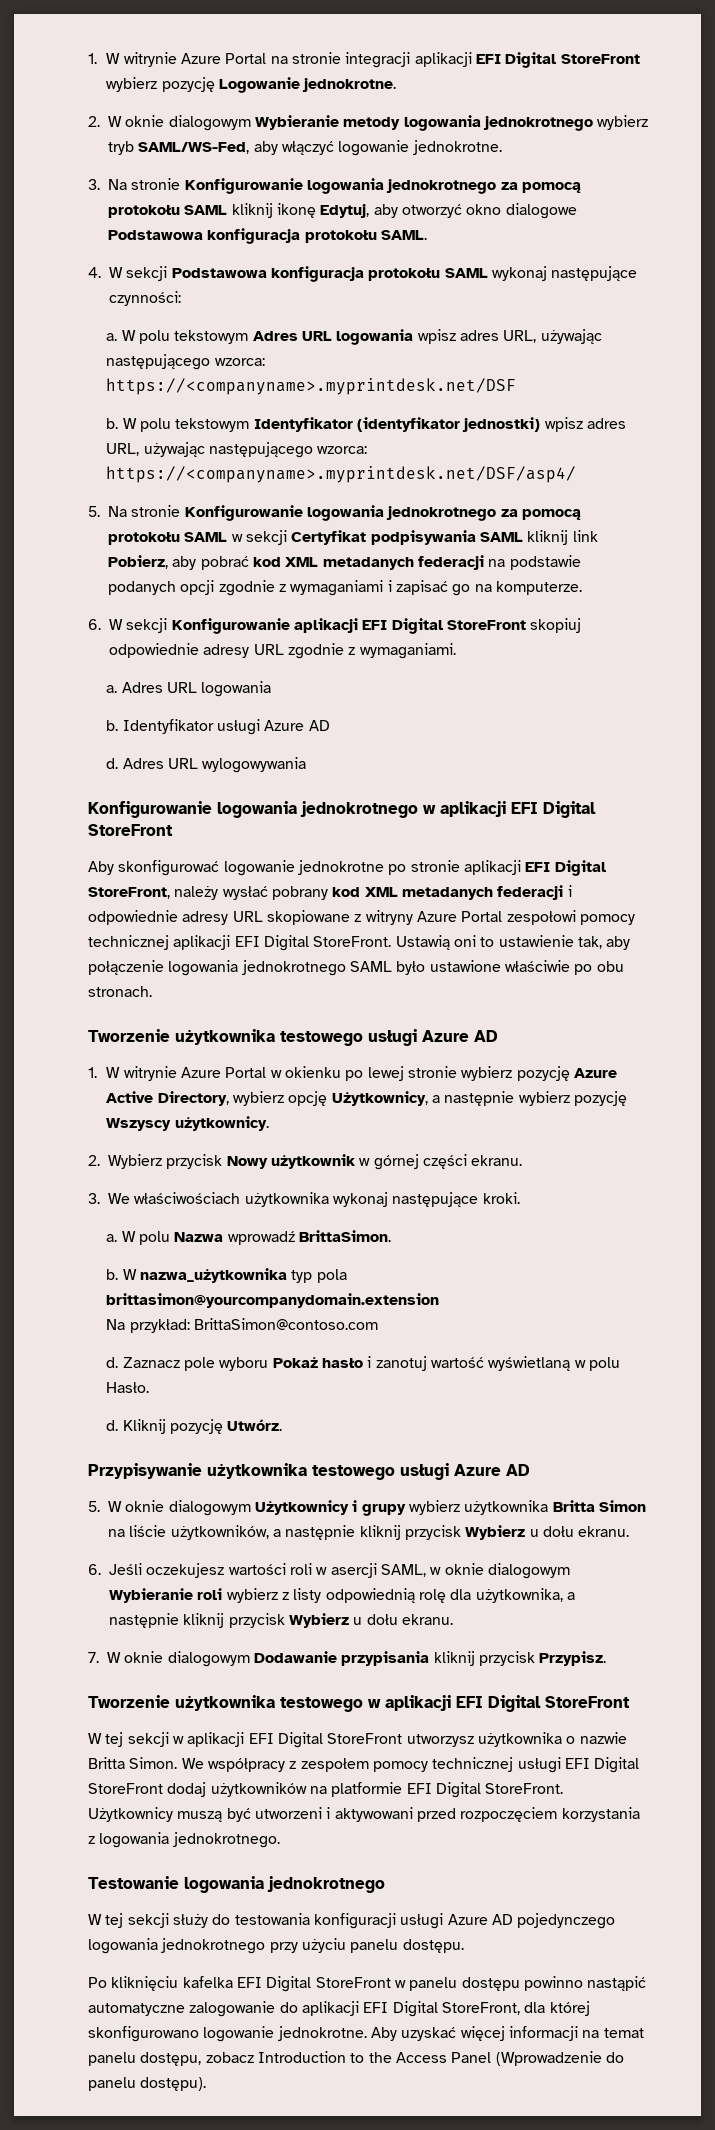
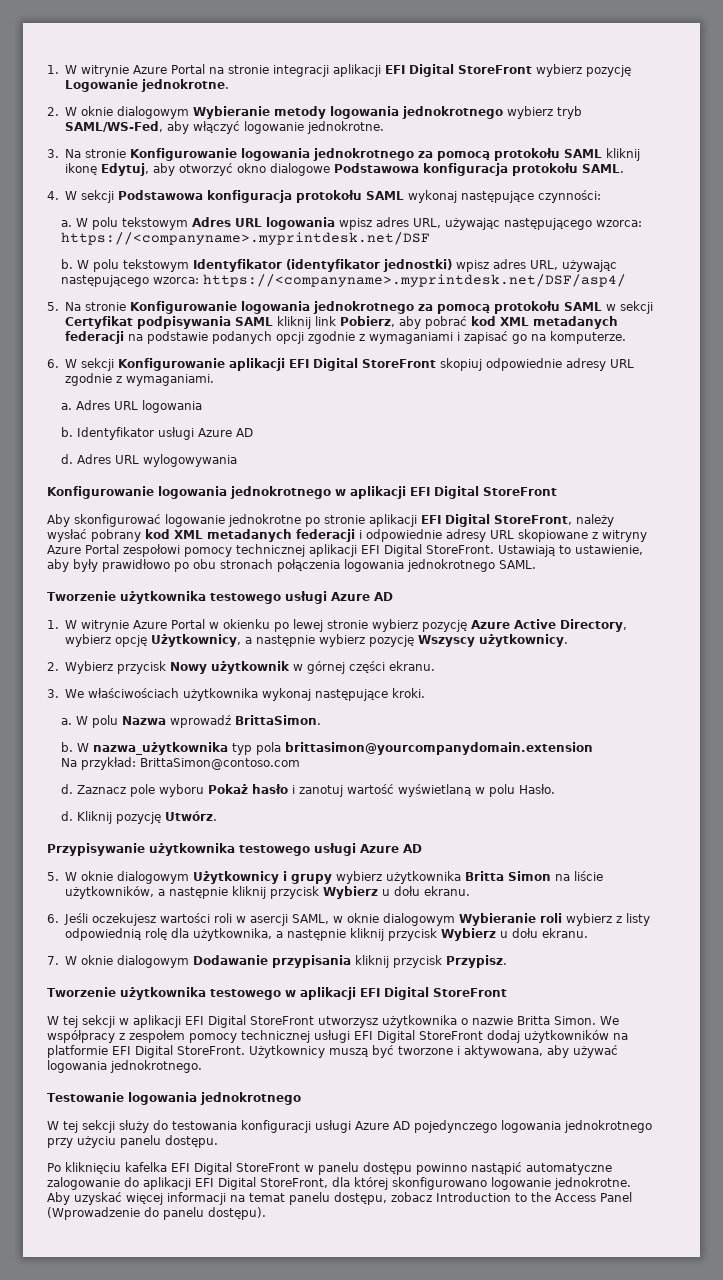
- Ustawią oni to ustawienie tak, aby połączenie logowania jednokrotnego SAML było ustawione właściwie po obu stronach.
+ Ustawiają to ustawienie, aby były prawidłowo po obu stronach połączenia logowania jednokrotnego SAML.
- Użytkownicy muszą być utworzeni i aktywowani przed rozpoczęciem korzystania z logowania jednokrotnego.
+ Użytkownicy muszą być tworzone i aktywowana, aby używać logowania jednokrotnego.

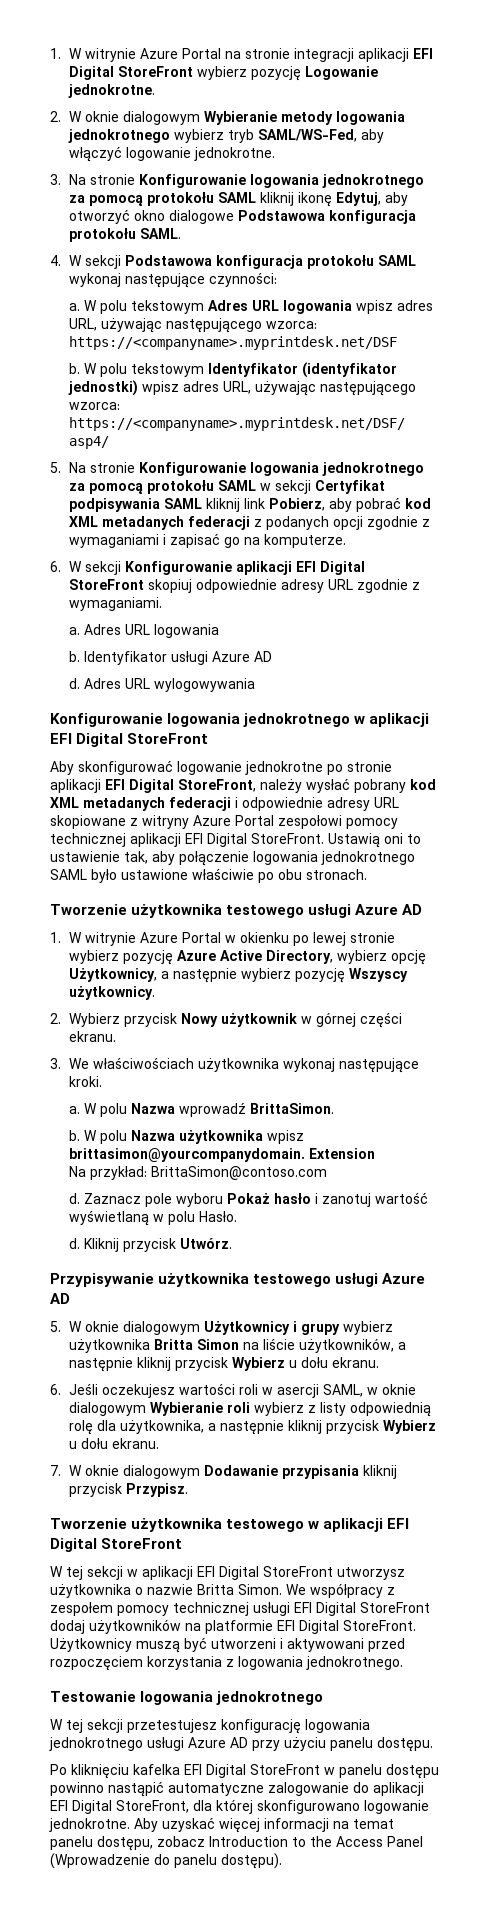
- 5. Na stronie Konfigurowanie logowania jednokrotnego za pomocą protokołu SAML w sekcji Certyfikat podpisywania SAML kliknij link Pobierz, aby pobrać kod XML metadanych federacji na podstawie podanych opcji zgodnie z wymaganiami i zapisać go na komputerze.
+ 5. Na stronie Konfigurowanie logowania jednokrotnego za pomocą protokołu SAML w sekcji Certyfikat podpisywania SAML kliknij link Pobierz, aby pobrać kod XML metadanych federacji z podanych opcji zgodnie z wymaganiami i zapisać go na komputerze.
- Ustawiają to ustawienie, aby były prawidłowo po obu stronach połączenia logowania jednokrotnego SAML.
+ Ustawią oni to ustawienie tak, aby połączenie logowania jednokrotnego SAML było ustawione właściwie po obu stronach.
- W nazwa_użytkownika typ pola brittasimon@yourcompanydomain.extension
+ W polu Nazwa użytkownika wpisz brittasimon@yourcompanydomain. Extension
- Kliknij pozycję Utwórz.
+ Kliknij przycisk Utwórz.
- Użytkownicy muszą być tworzone i aktywowana, aby używać logowania jednokrotnego.
+ Użytkownicy muszą być utworzeni i aktywowani przed rozpoczęciem korzystania z logowania jednokrotnego.
- W tej sekcji służy do testowania konfiguracji usługi Azure AD pojedynczego logowania jednokrotnego przy użyciu panelu dostępu.
+ W tej sekcji przetestujesz konfigurację logowania jednokrotnego usługi Azure AD przy użyciu panelu dostępu.

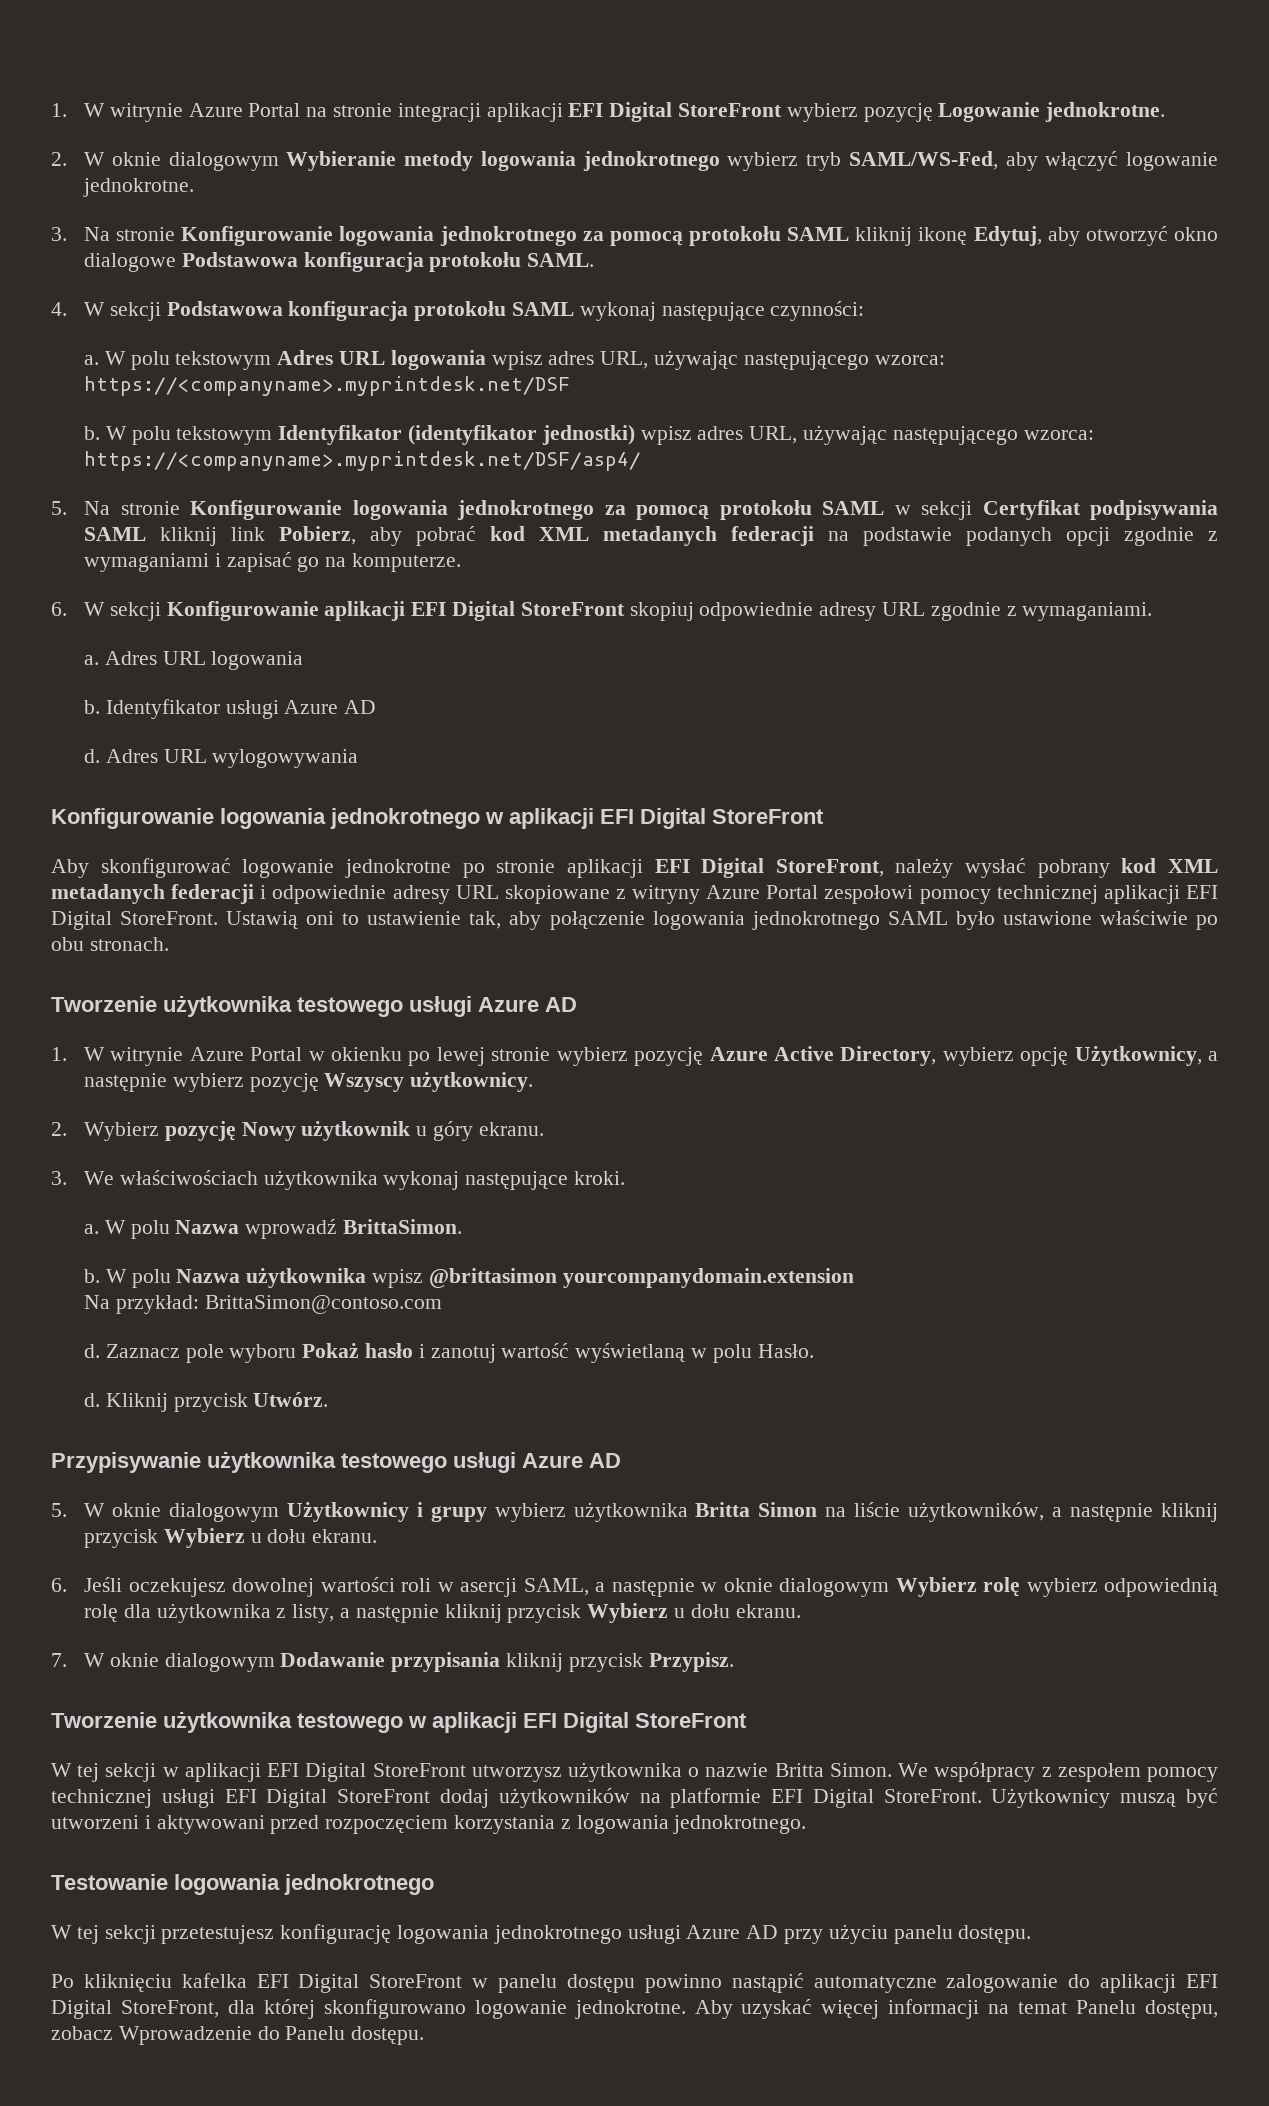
- 5. Na stronie Konfigurowanie logowania jednokrotnego za pomocą protokołu SAML w sekcji Certyfikat podpisywania SAML kliknij link Pobierz, aby pobrać kod XML metadanych federacji z podanych opcji zgodnie z wymaganiami i zapisać go na komputerze.
+ 5. Na stronie Konfigurowanie logowania jednokrotnego za pomocą protokołu SAML w sekcji Certyfikat podpisywania SAML kliknij link Pobierz, aby pobrać kod XML metadanych federacji na podstawie podanych opcji zgodnie z wymaganiami i zapisać go na komputerze.
- 2. Wybierz przycisk Nowy użytkownik w górnej części ekranu.
+ 2. Wybierz pozycję Nowy użytkownik u góry ekranu.
- W polu Nazwa użytkownika wpisz brittasimon@yourcompanydomain. Extension
+ W polu Nazwa użytkownika wpisz @brittasimon yourcompanydomain.extension
- 6. Jeśli oczekujesz wartości roli w asercji SAML, w oknie dialogowym Wybieranie roli wybierz z listy odpowiednią rolę dla użytkownika, a następnie kliknij przycisk Wybierz u dołu ekranu.
+ 6. Jeśli oczekujesz dowolnej wartości roli w asercji SAML, a następnie w oknie dialogowym Wybierz rolę wybierz odpowiednią rolę dla użytkownika z listy, a następnie kliknij przycisk Wybierz u dołu ekranu.
- Aby uzyskać więcej informacji na temat panelu dostępu, zobacz Introduction to the Access Panel (Wprowadzenie do panelu dostępu).
+ Aby uzyskać więcej informacji na temat Panelu dostępu, zobacz Wprowadzenie do Panelu dostępu.

